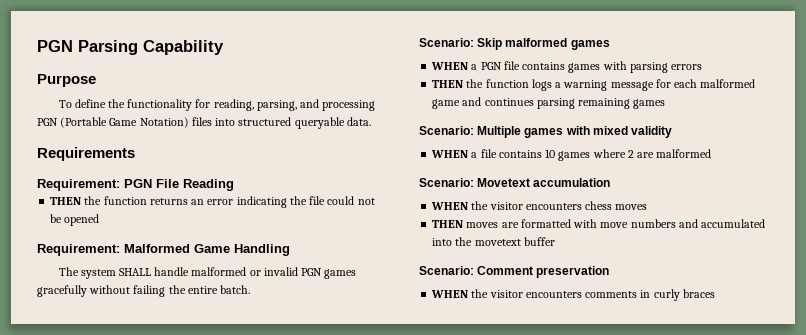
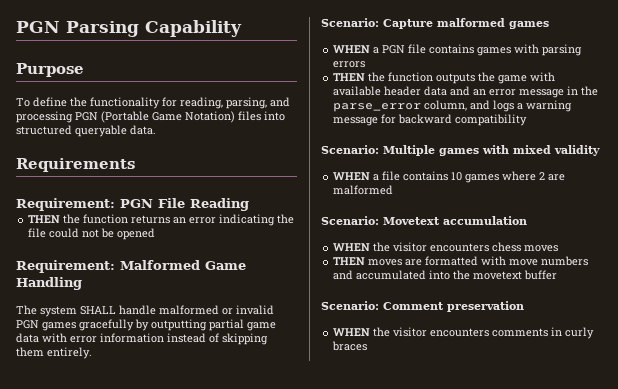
- The system SHALL handle malformed or invalid PGN games gracefully without failing the entire batch.
- Scenario: Skip malformed games
+ The system SHALL handle malformed or invalid PGN games gracefully by outputting partial game data with error information instead of skipping them entirely.
+ Scenario: Capture malformed games
- THEN the function logs a warning message for each malformed game and continues parsing remaining games
+ THEN the function outputs the game with available header data and an error message in the parse_error column, and logs a warning message for backward compatibility

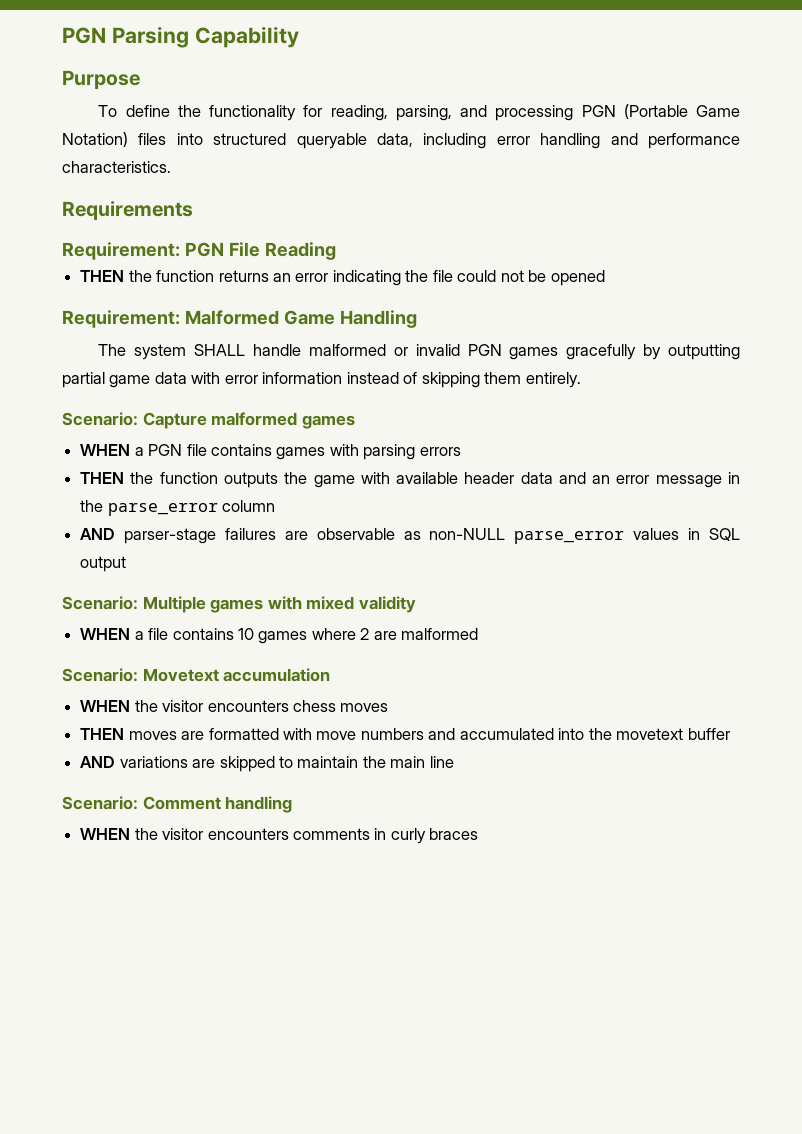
- To define the functionality for reading, parsing, and processing PGN (Portable Game Notation) files into structured queryable data.
+ To define the functionality for reading, parsing, and processing PGN (Portable Game Notation) files into structured queryable data, including error handling and performance characteristics.
- THEN the function outputs the game with available header data and an error message in the parse_error column, and logs a warning message for backward compatibility
+ THEN the function outputs the game with available header data and an error message in the parse_error column
+ AND parser-stage failures are observable as non-NULL parse_error values in SQL output
+ AND variations are skipped to maintain the main line
- Scenario: Comment preservation
+ Scenario: Comment handling

